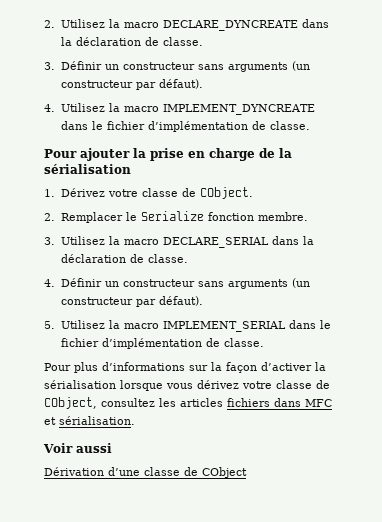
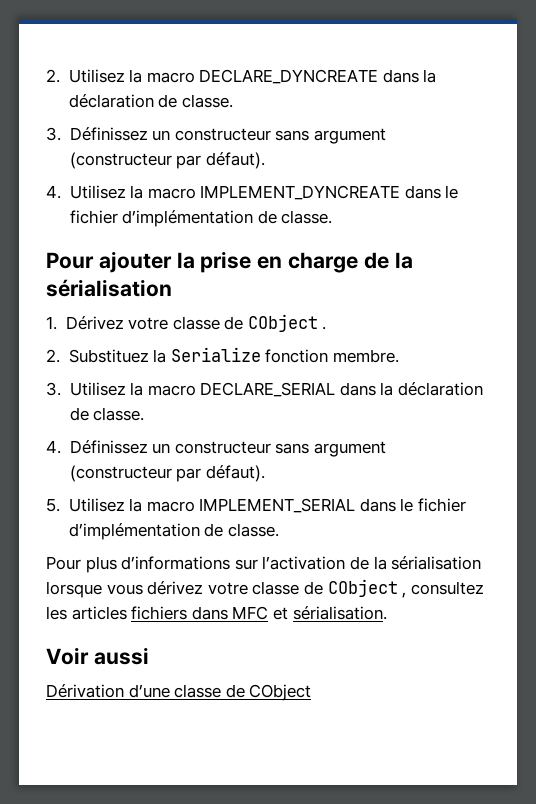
- 3. Définir un constructeur sans arguments (un constructeur par défaut).
+ 3. Définissez un constructeur sans argument (constructeur par défaut).
- 1. Dérivez votre classe de CObject.
- 2. Remplacer le Serialize fonction membre.
+ 1. Dérivez votre classe de CObject .
+ 2. Substituez la Serialize fonction membre.
- 4. Définir un constructeur sans arguments (un constructeur par défaut).
+ 4. Définissez un constructeur sans argument (constructeur par défaut).
- Pour plus d’informations sur la façon d’activer la sérialisation lorsque vous dérivez votre classe de CObject, consultez les articles fichiers dans MFC et sérialisation.
+ Pour plus d’informations sur l’activation de la sérialisation lorsque vous dérivez votre classe de CObject , consultez les articles fichiers dans MFC et sérialisation.

